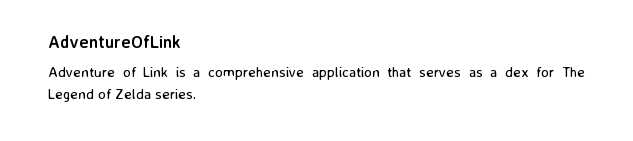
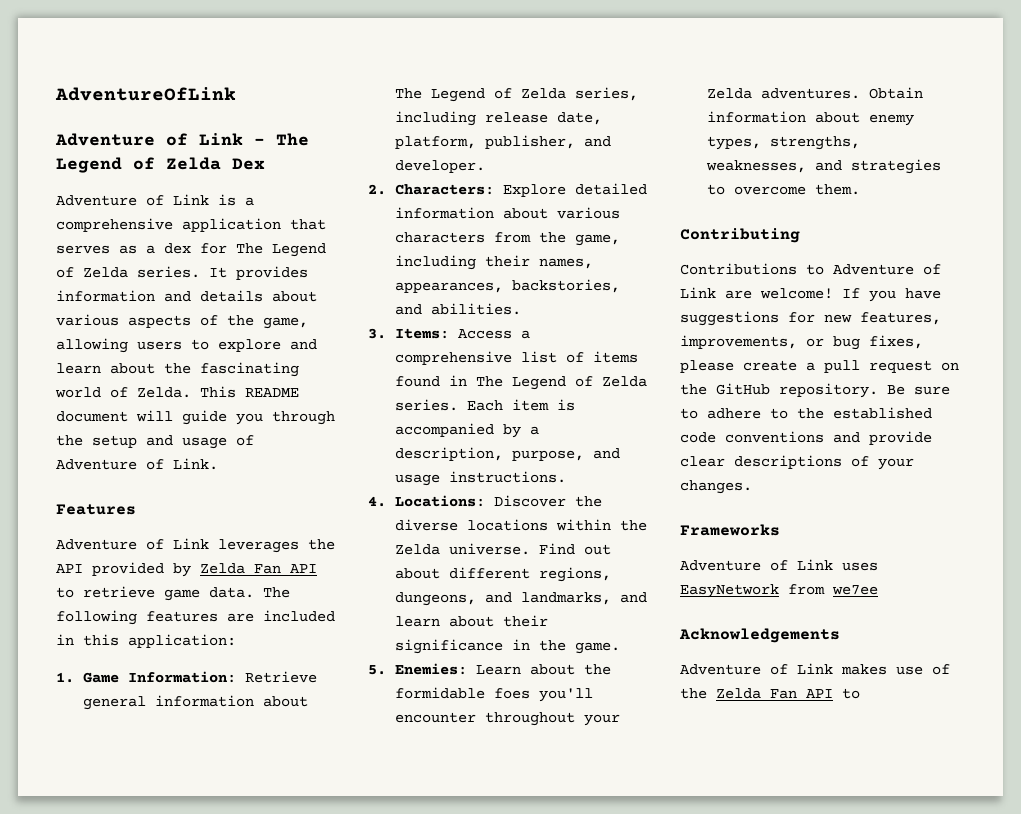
+ Adventure of Link - The Legend of Zelda Dex
+ It provides information and details about various aspects of the game, allowing users to explore and learn about the fascinating world of Zelda. This README document will guide you through the setup and usage of Adventure of Link.
+ Features
+ Adventure of Link leverages the API provided by Zelda Fan API to retrieve game data. The following features are included in this application:
+ 1. Game Information: Retrieve general information about The Legend of Zelda series, including release date, platform, publisher, and developer.
+ 2. Characters: Explore detailed information about various characters from the game, including their names, appearances, backstories, and abilities.
+ 3. Items: Access a comprehensive list of items found in The Legend of Zelda series. Each item is accompanied by a description, purpose, and usage instructions.
+ 4. Locations: Discover the diverse locations within the Zelda universe. Find out about different regions, dungeons, and landmarks, and learn about their significance in the game.
+ 5. Enemies: Learn about the formidable foes you'll encounter throughout your Zelda adventures. Obtain information about enemy types, strengths, weaknesses, and strategies to overcome them.
+ Contributing
+ Contributions to Adventure of Link are welcome! If you have suggestions for new features, improvements, or bug fixes, please create a pull request on the GitHub repository. Be sure to adhere to the established code conventions and provide clear descriptions of your changes.
+ Frameworks
+ Adventure of Link uses EasyNetwork from we7ee
+ Acknowledgements
+ Adventure of Link makes use of the Zelda Fan API to

